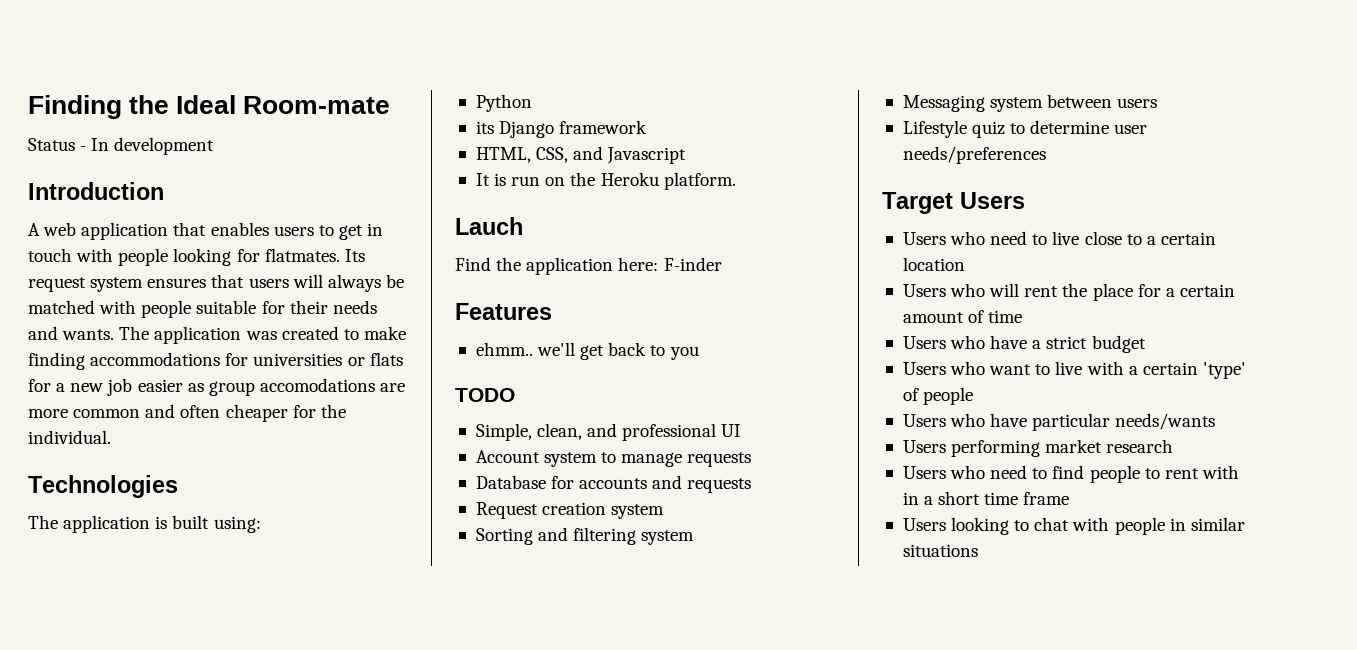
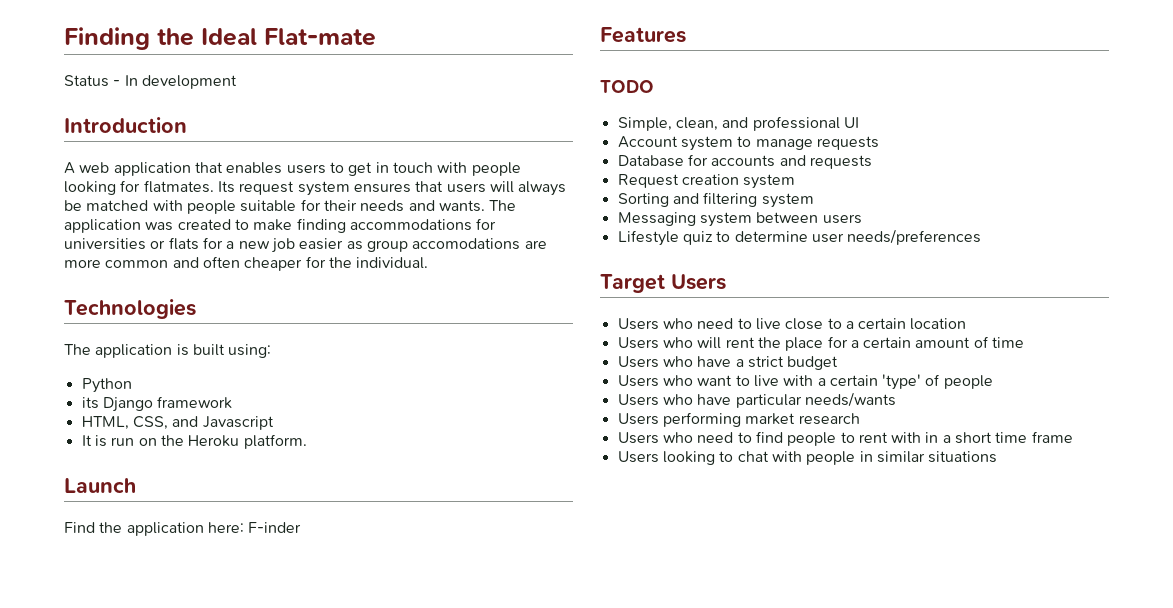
- Finding the Ideal Room-mate
+ Finding the Ideal Flat-mate
- Lauch
+ Launch
- ehmm.. we'll get back to you

